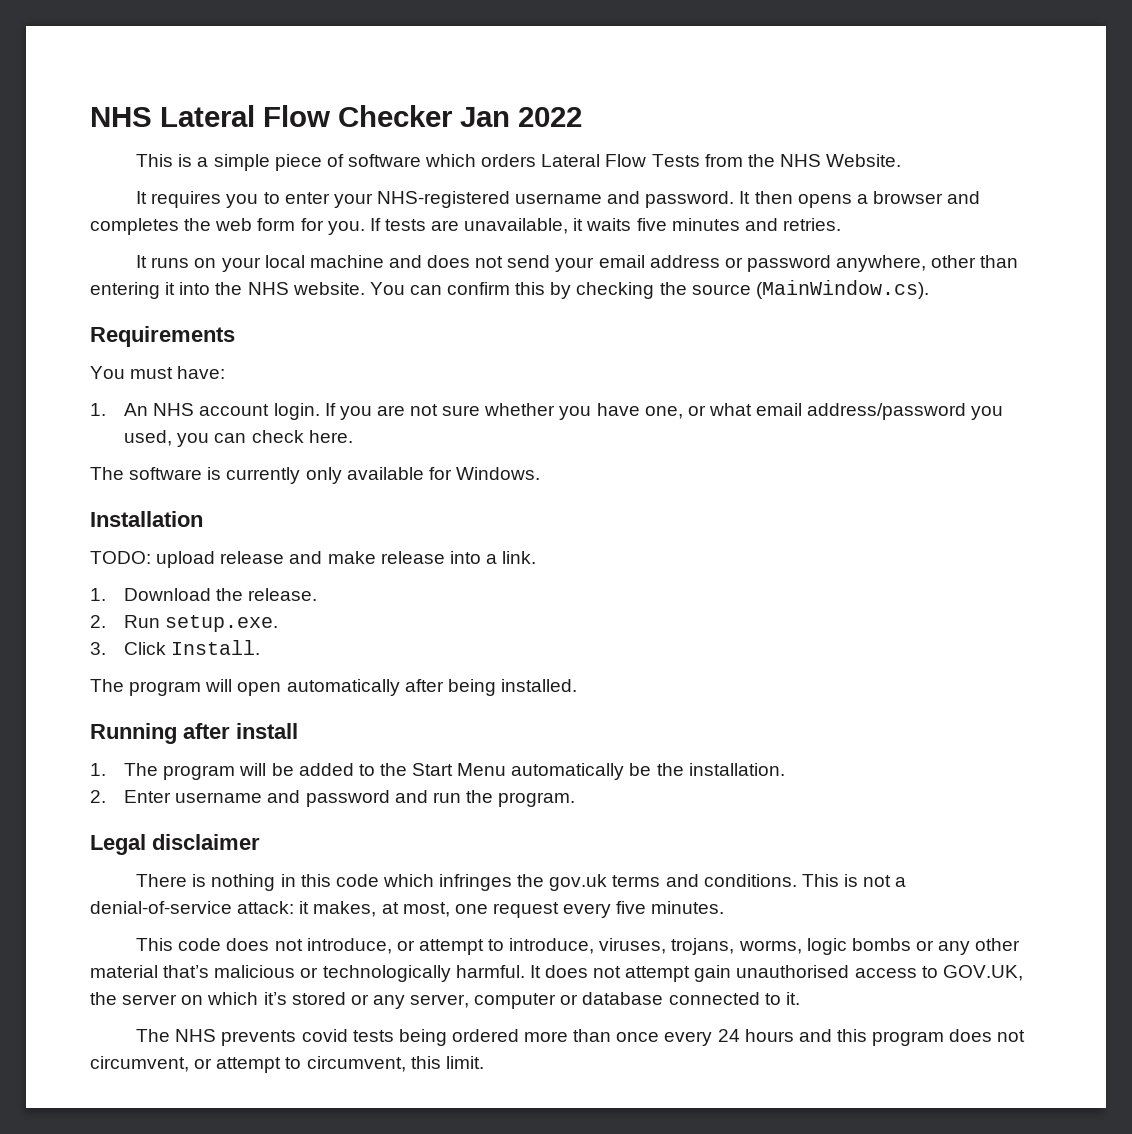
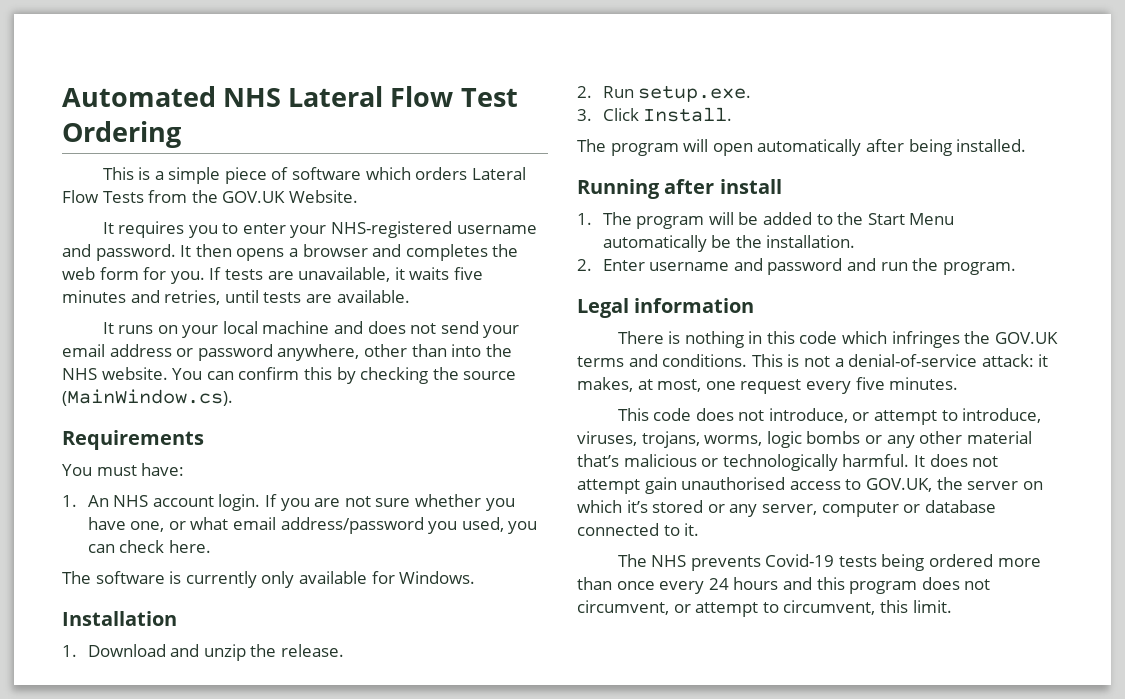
- NHS Lateral Flow Checker Jan 2022
+ Automated NHS Lateral Flow Test Ordering
- This is a simple piece of software which orders Lateral Flow Tests from the NHS Website.
+ This is a simple piece of software which orders Lateral Flow Tests from the GOV.UK Website.
- If tests are unavailable, it waits five minutes and retries.
+ If tests are unavailable, it waits five minutes and retries, until tests are available.
- It runs on your local machine and does not send your email address or password anywhere, other than entering it into the NHS website.
+ It runs on your local machine and does not send your email address or password anywhere, other than into the NHS website.
- TODO: upload release and make release into a link.
- 1. Download the release.
+ 1. Download and unzip the release.
- Legal disclaimer
+ Legal information
- There is nothing in this code which infringes the gov.uk terms and conditions.
+ There is nothing in this code which infringes the GOV.UK terms and conditions.
- The NHS prevents covid tests being ordered more than once every 24 hours and this program does not circumvent, or attempt to circumvent, this limit.
+ The NHS prevents Covid-19 tests being ordered more than once every 24 hours and this program does not circumvent, or attempt to circumvent, this limit.

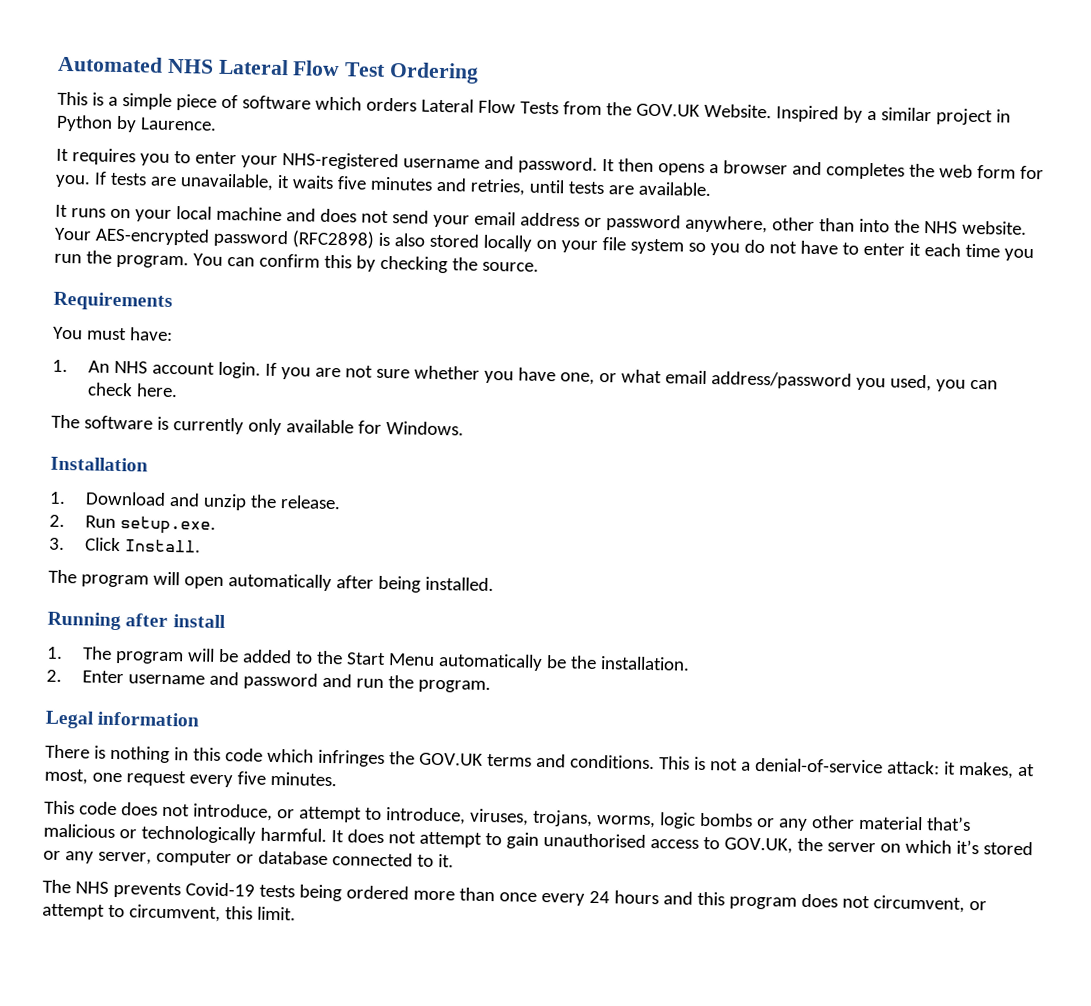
+ Inspired by a similar project in Python by Laurence.
+ Your AES-encrypted password (RFC2898) is also stored locally on your file system so you do not have to enter it each time you run the program.
- You can confirm this by checking the source (MainWindow.cs).
+ You can confirm this by checking the source.
- It does not attempt gain unauthorised access to GOV.UK, the server on which it’s stored or any server, computer or database connected to it.
+ It does not attempt to gain unauthorised access to GOV.UK, the server on which it’s stored or any server, computer or database connected to it.

